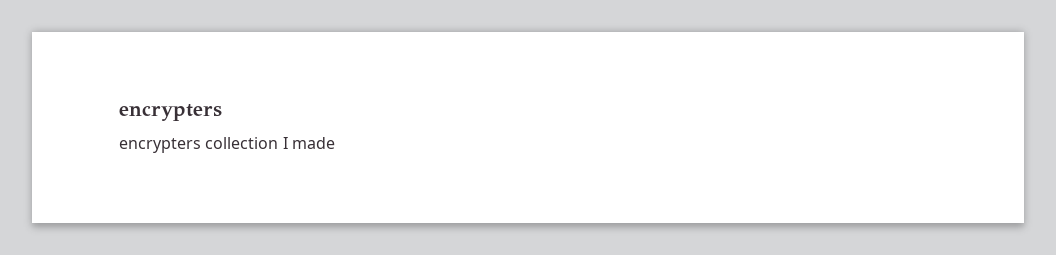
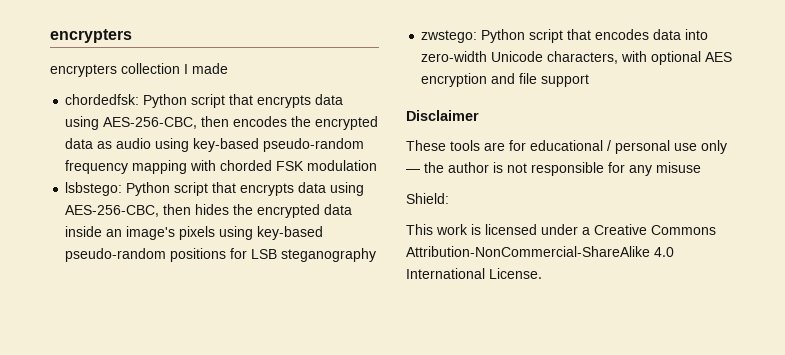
+ chordedfsk: Python script that encrypts data using AES-256-CBC, then encodes the encrypted data as audio using key-based pseudo-random frequency mapping with chorded FSK modulation
+ lsbstego: Python script that encrypts data using AES-256-CBC, then hides the encrypted data inside an image's pixels using key-based pseudo-random positions for LSB steganography
+ zwstego: Python script that encodes data into zero‑width Unicode characters, with optional AES encryption and file support
+ Disclaimer
+ These tools are for educational / personal use only — the author is not responsible for any misuse
+ Shield:
+ This work is licensed under a Creative Commons Attribution-NonCommercial-ShareAlike 4.0 International License.

